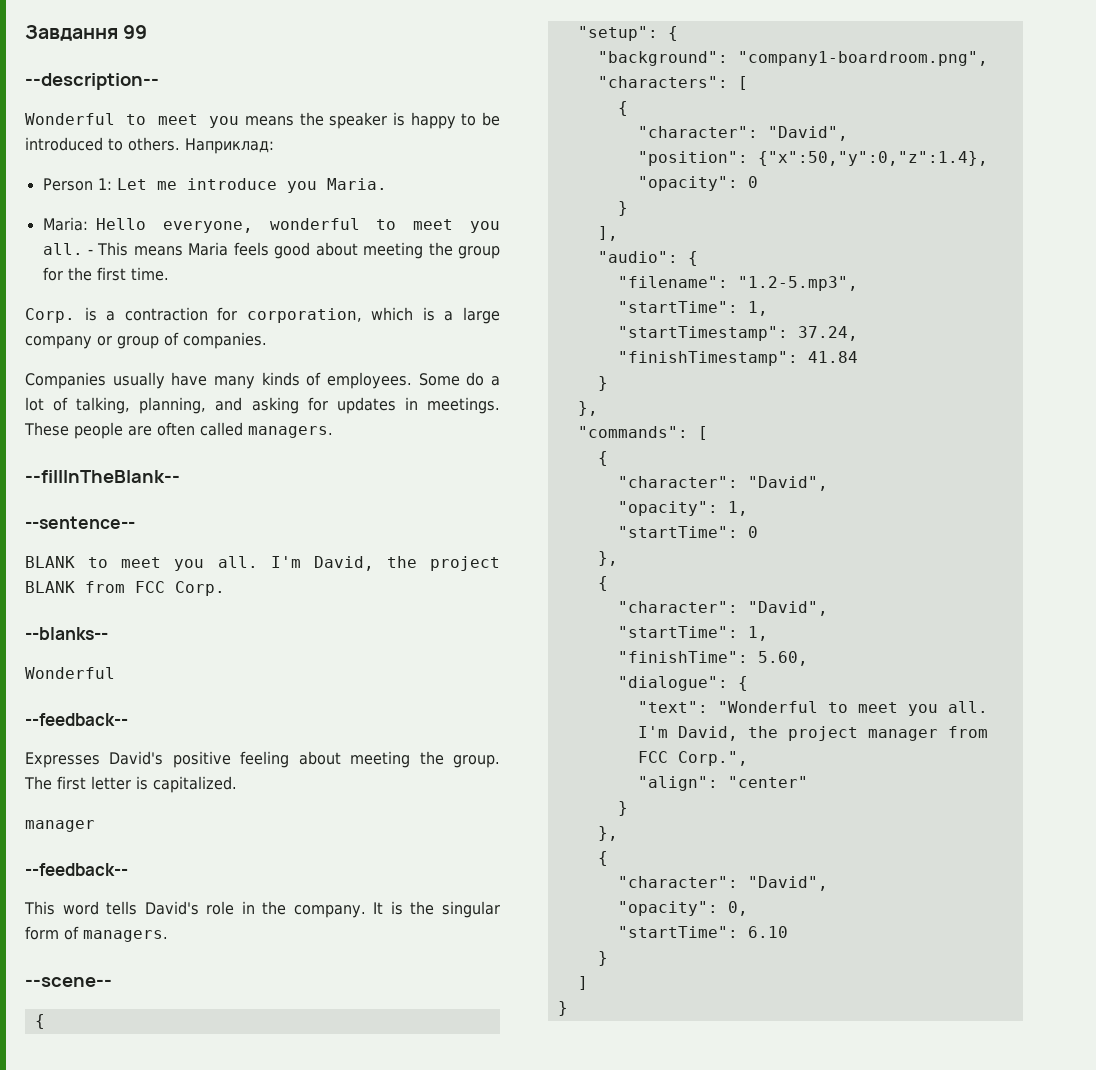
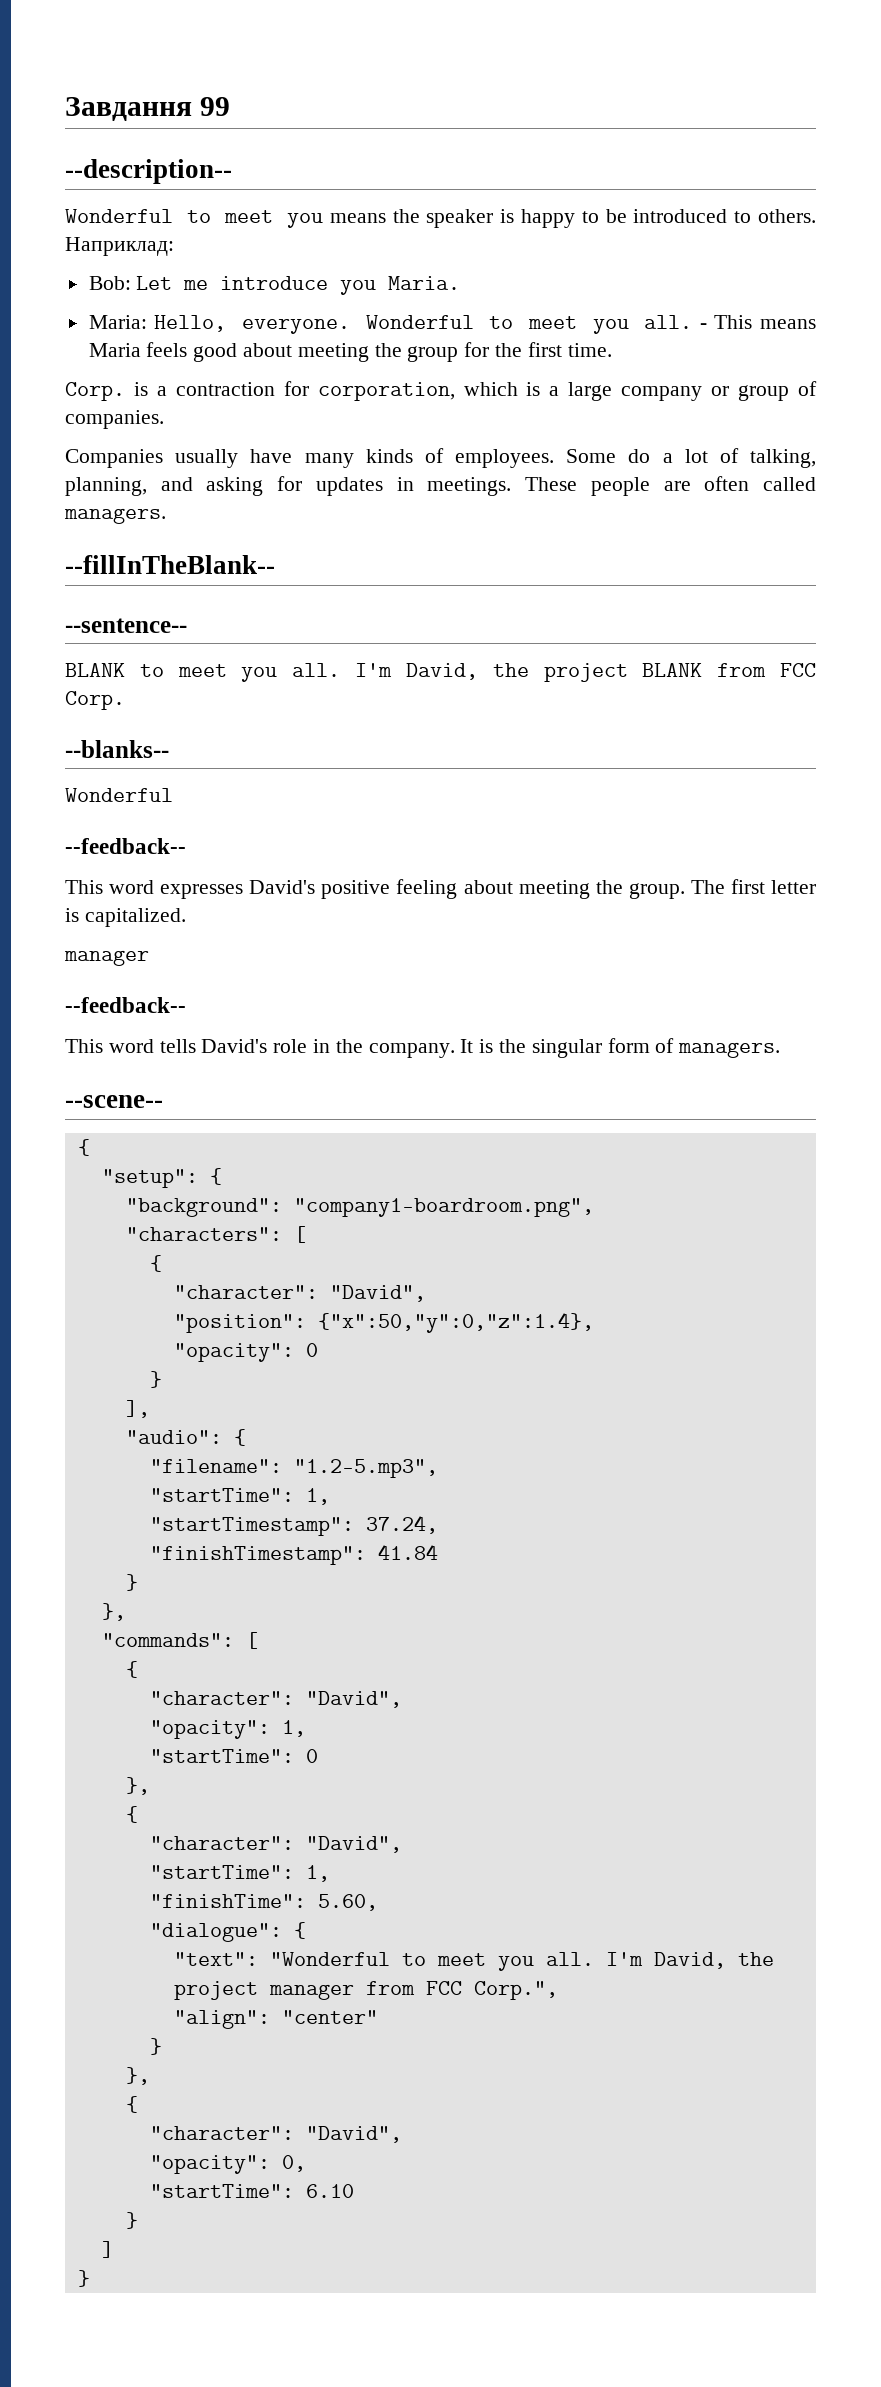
- Person 1: Let me introduce you Maria.
+ Bob: Let me introduce you Maria.
- Maria: Hello everyone, wonderful to meet you all.
+ Maria: Hello, everyone. Wonderful to meet you all.
- Expresses David's positive feeling about meeting the group.
+ This word expresses David's positive feeling about meeting the group.

